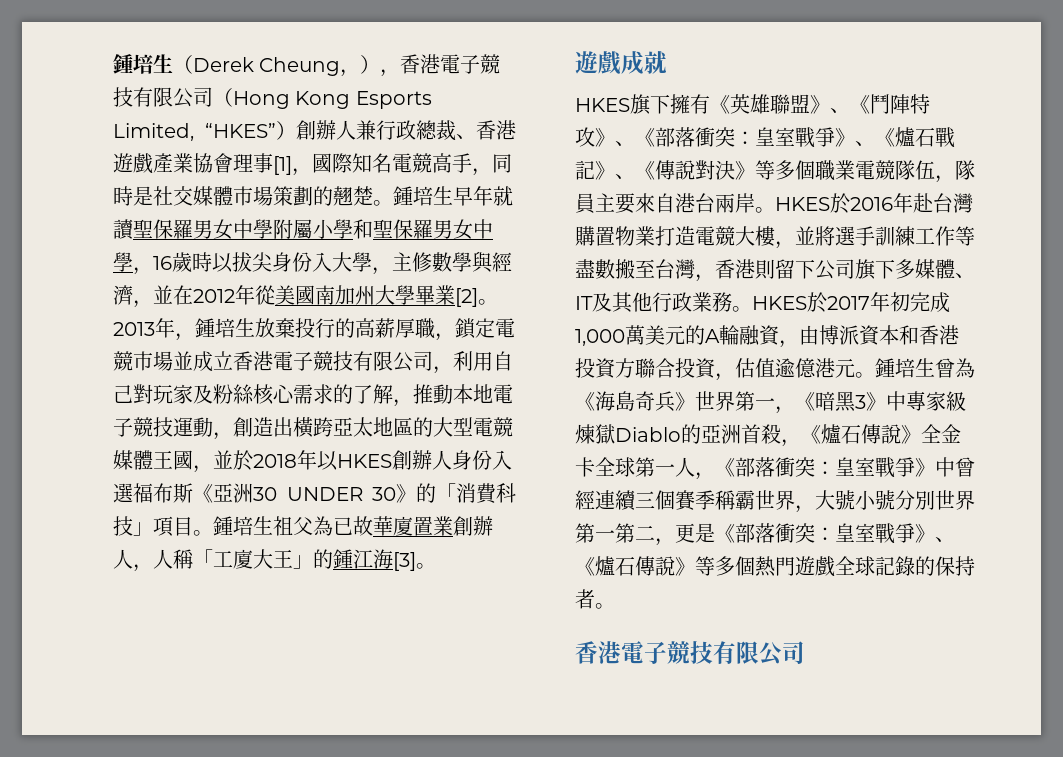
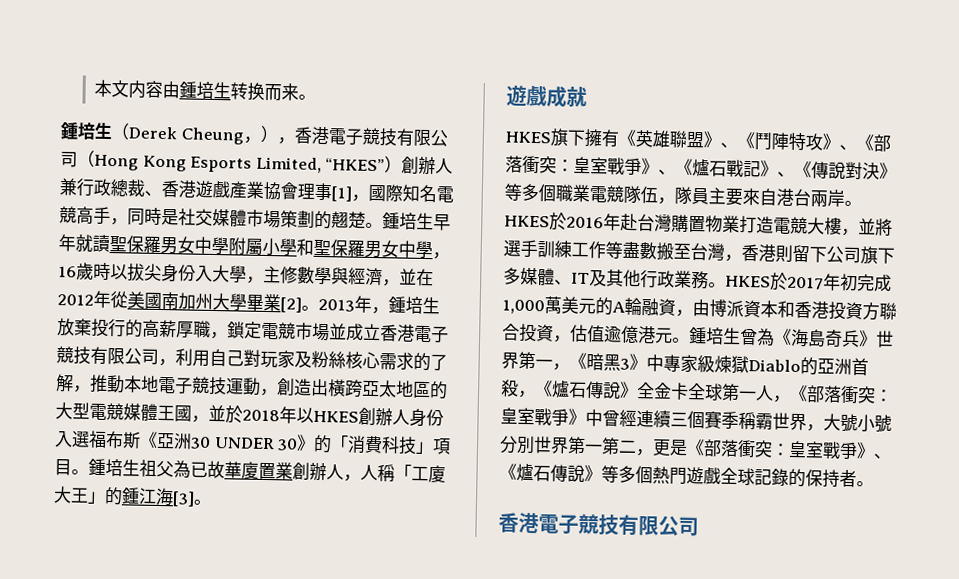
+ 本文内容由鍾培生转换而来。

